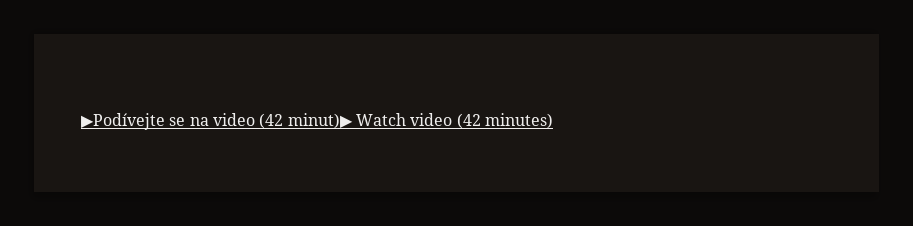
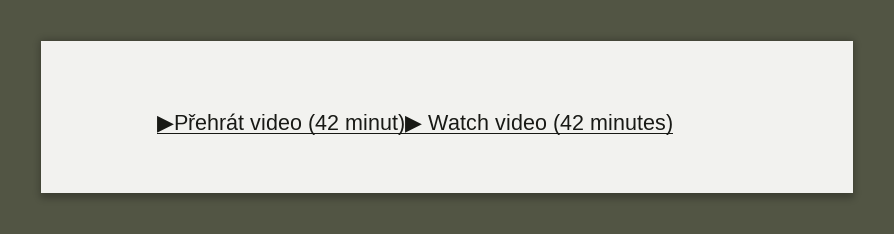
- ▶Podívejte se na video (42 minut)▶ Watch video (42 minutes)
+ ▶Přehrát video (42 minut)▶ Watch video (42 minutes)

